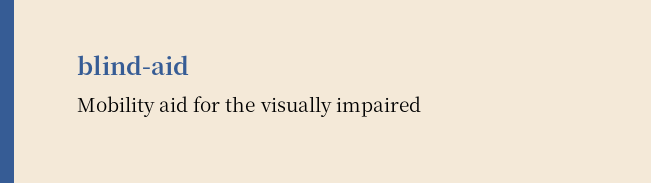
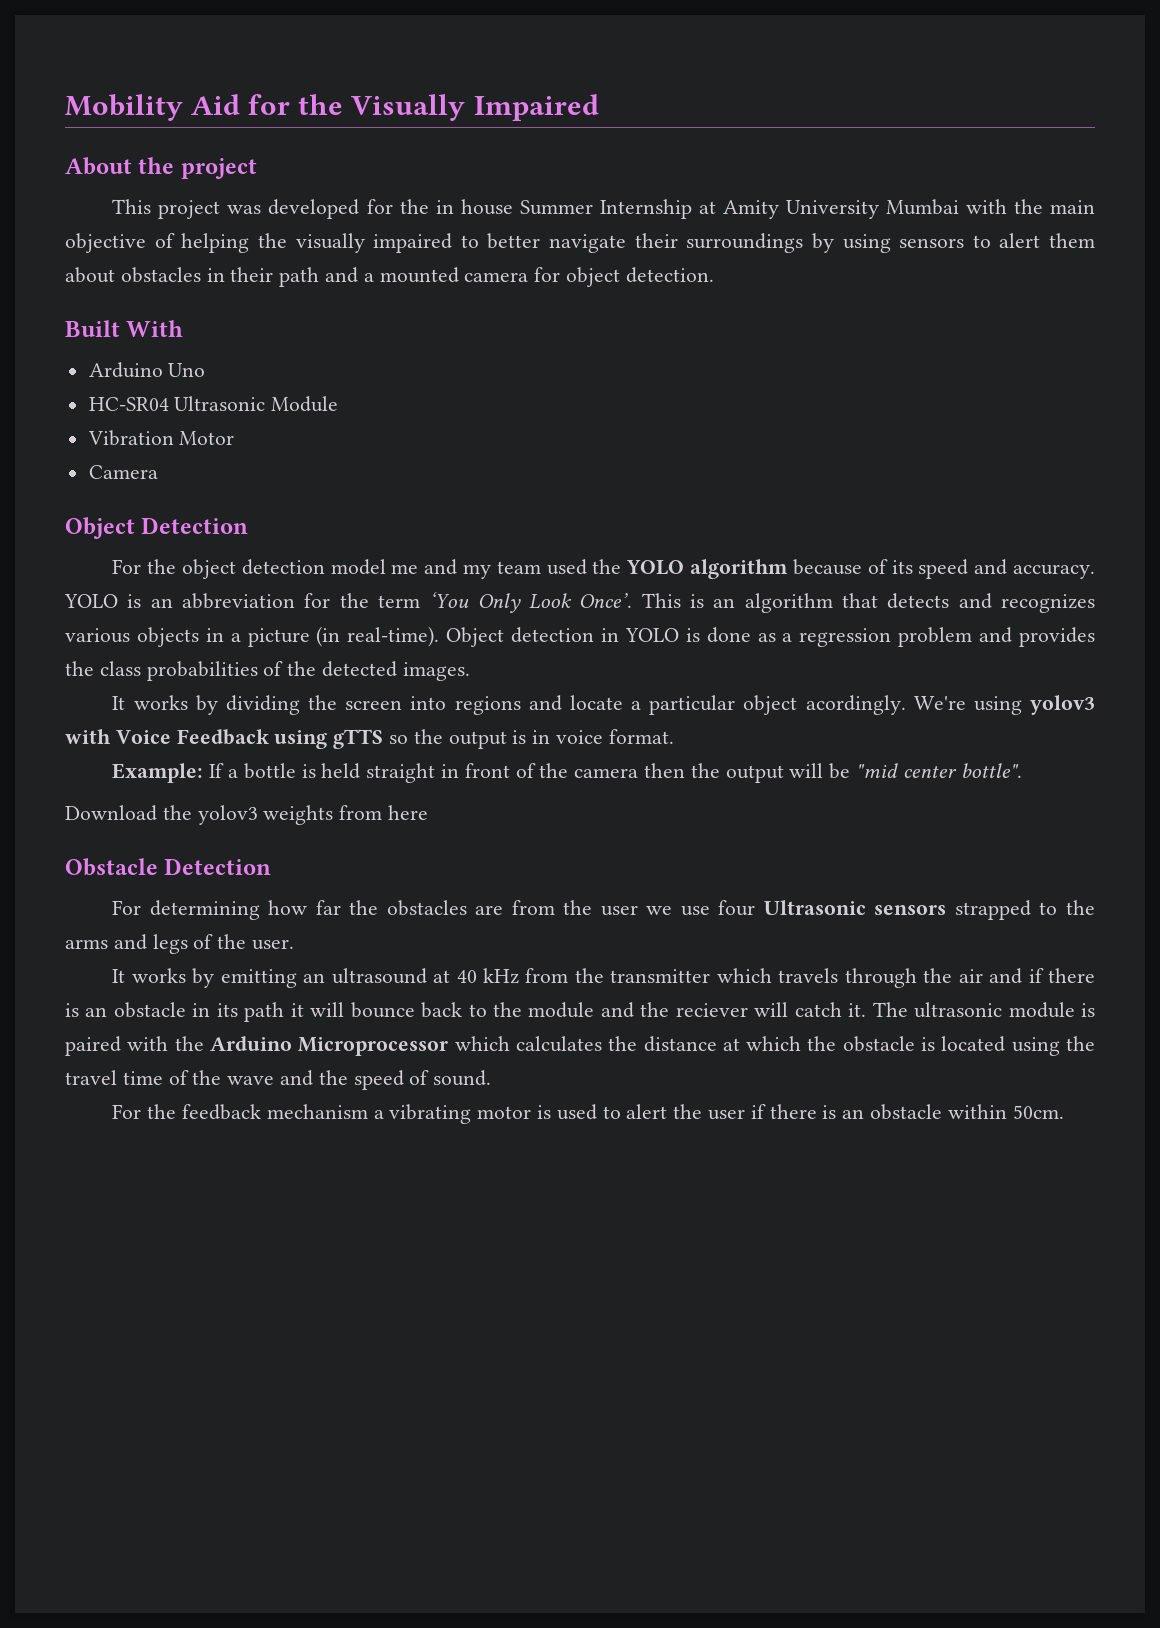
- blind-aid
- Mobility aid for the visually impaired
+ Mobility Aid for the Visually Impaired
+ About the project
+ This project was developed for the in house Summer Internship at Amity University Mumbai with the main objective of helping the visually impaired to better navigate their surroundings by using sensors to alert them about obstacles in their path and a mounted camera for object detection.
+ Built With
+ Arduino Uno
+ HC-SR04 Ultrasonic Module
+ Vibration Motor
+ Camera
+ Object Detection
+ For the object detection model me and my team used the YOLO algorithm because of its speed and accuracy. YOLO is an abbreviation for the term ‘You Only Look Once’. This is an algorithm that detects and recognizes various objects in a picture (in real-time). Object detection in YOLO is done as a regression problem and provides the class probabilities of the detected images.
+ It works by dividing the screen into regions and locate a particular object acordingly. We're using yolov3 with Voice Feedback using gTTS so the output is in voice format.
+ Example: If a bottle is held straight in front of the camera then the output will be "mid center bottle".
+ Download the yolov3 weights from here
+ Obstacle Detection
+ For determining how far the obstacles are from the user we use four Ultrasonic sensors strapped to the arms and legs of the user.
+ It works by emitting an ultrasound at 40 kHz from the transmitter which travels through the air and if there is an obstacle in its path it will bounce back to the module and the reciever will catch it. The ultrasonic module is paired with the Arduino Microprocessor which calculates the distance at which the obstacle is located using the travel time of the wave and the speed of sound.
+ For the feedback mechanism a vibrating motor is used to alert the user if there is an obstacle within 50cm.

